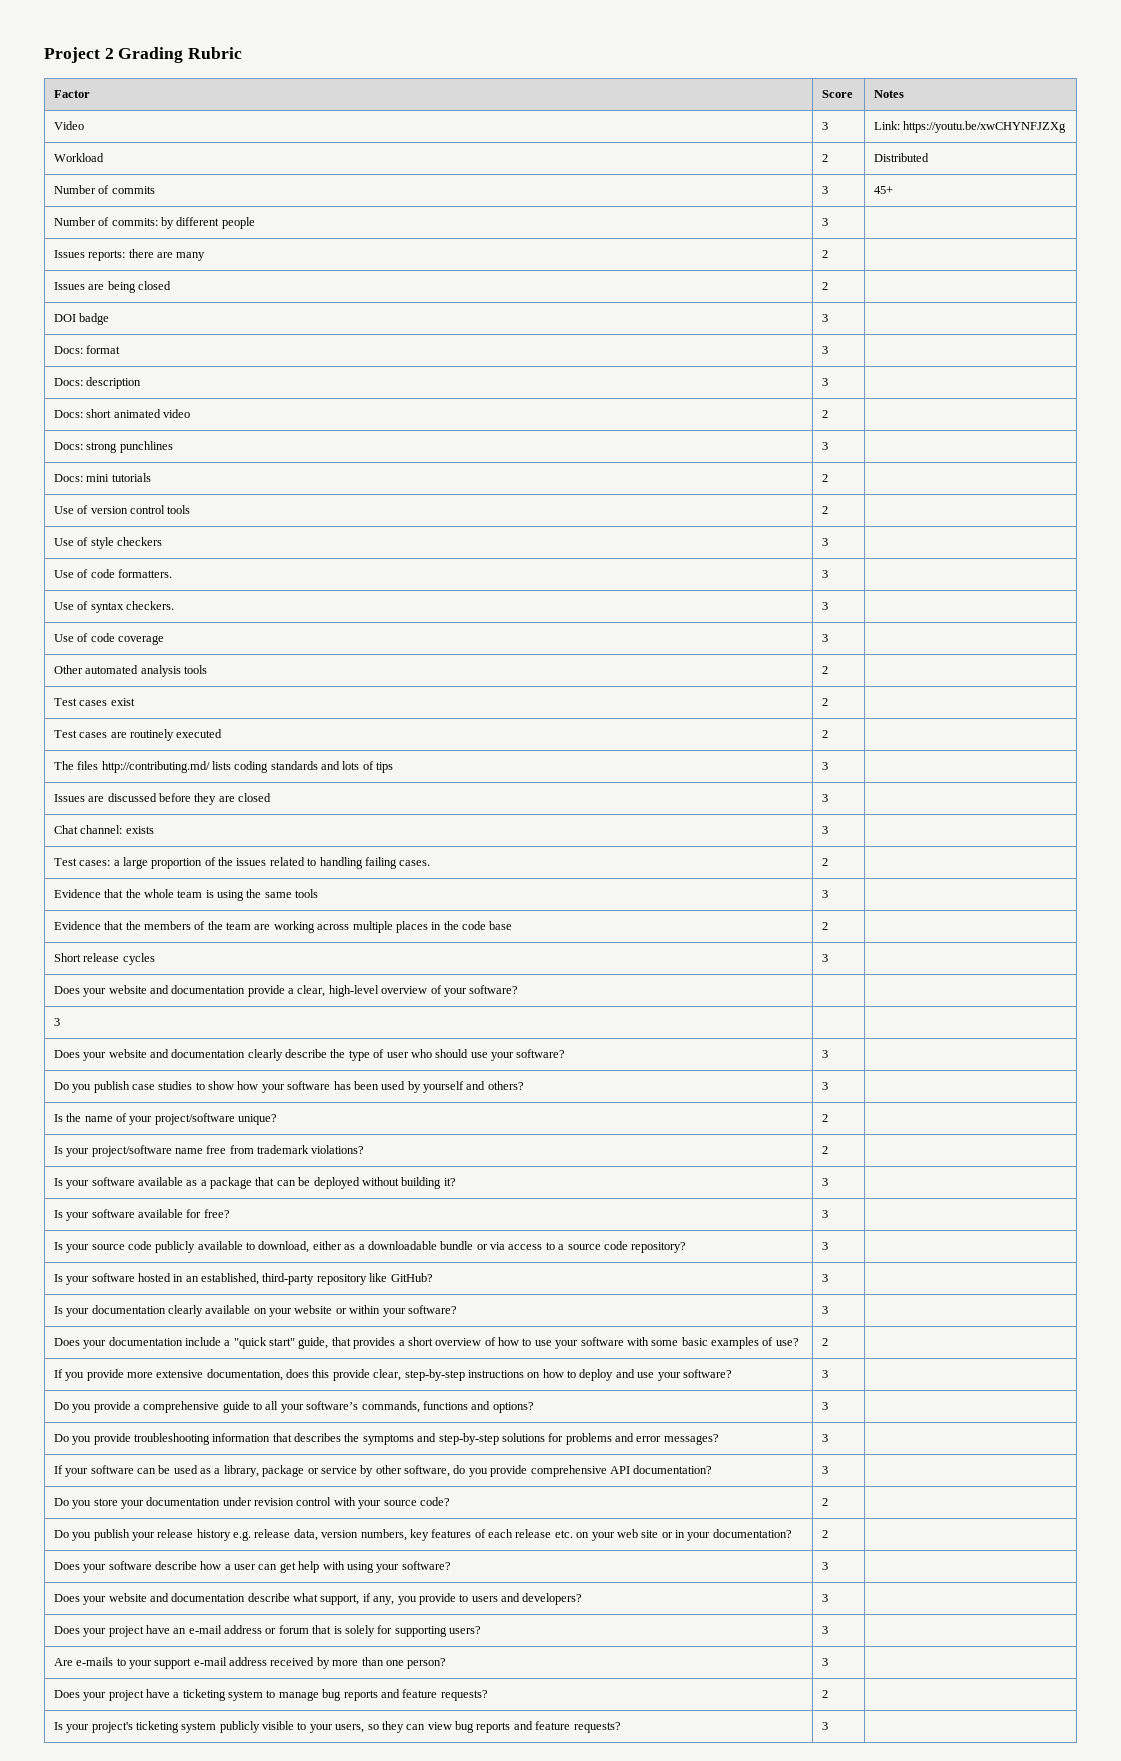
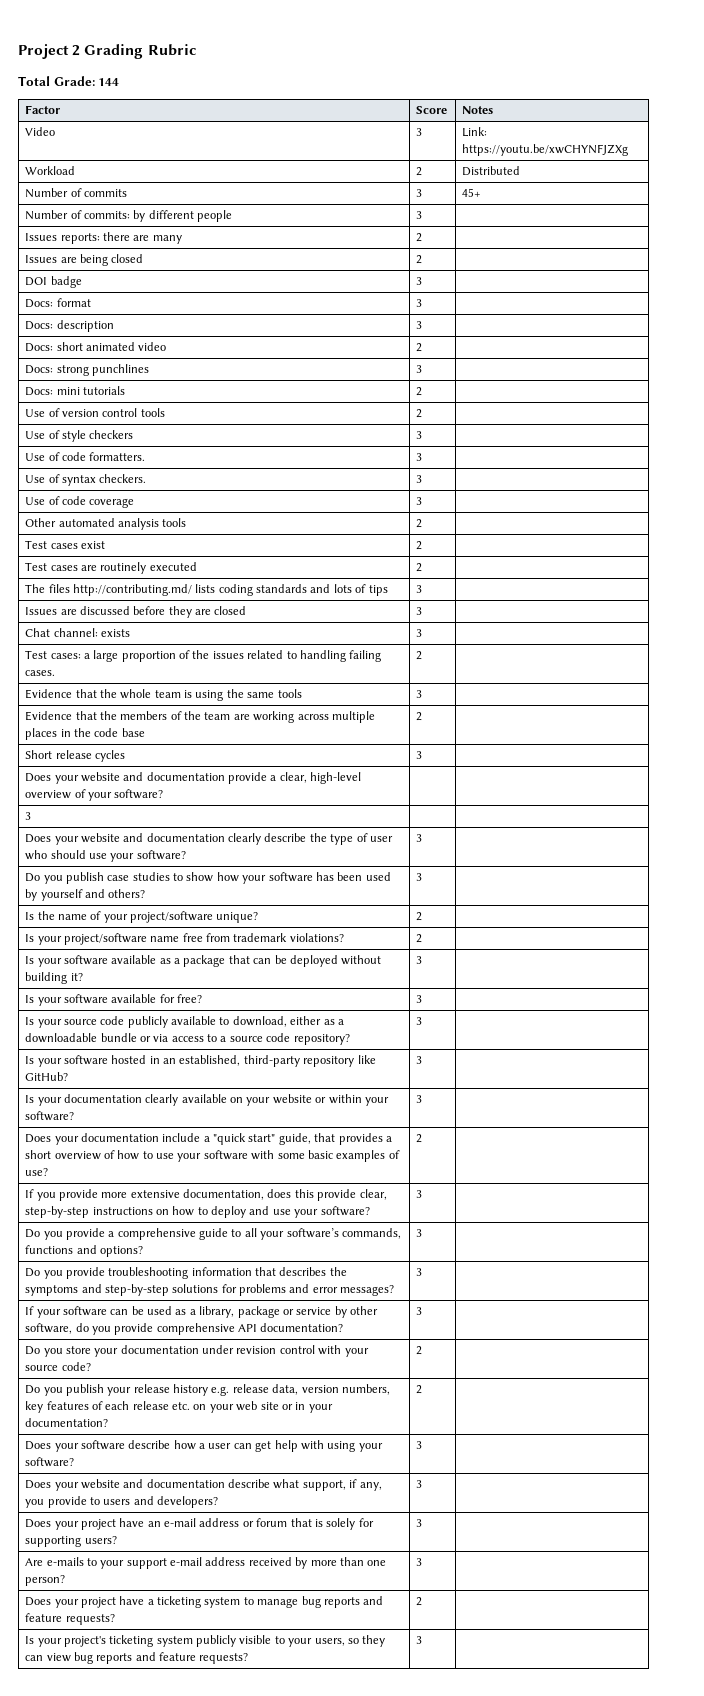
+ Total Grade: 144

